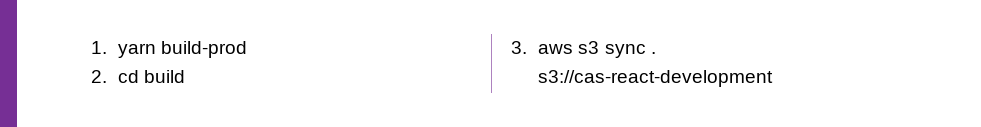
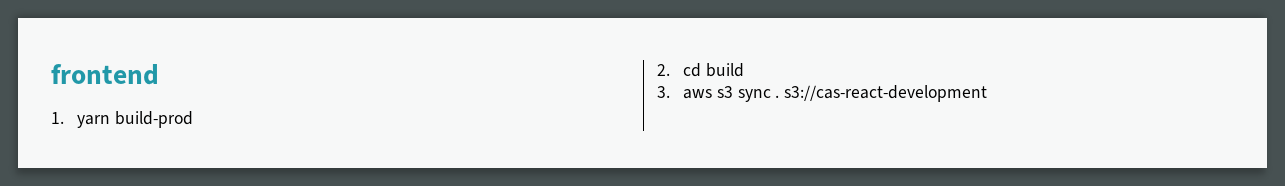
+ frontend

